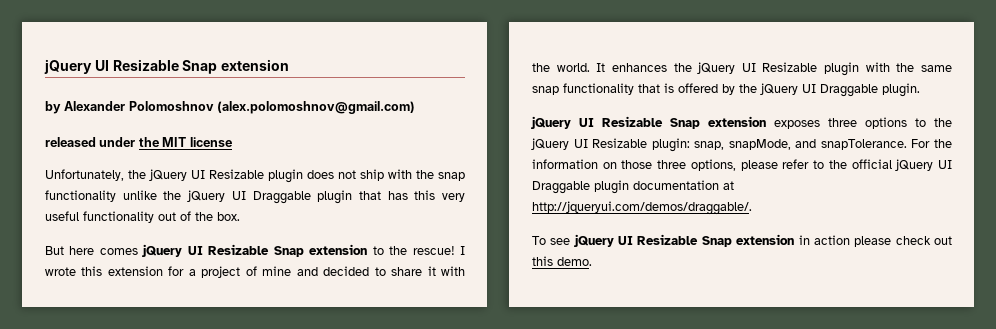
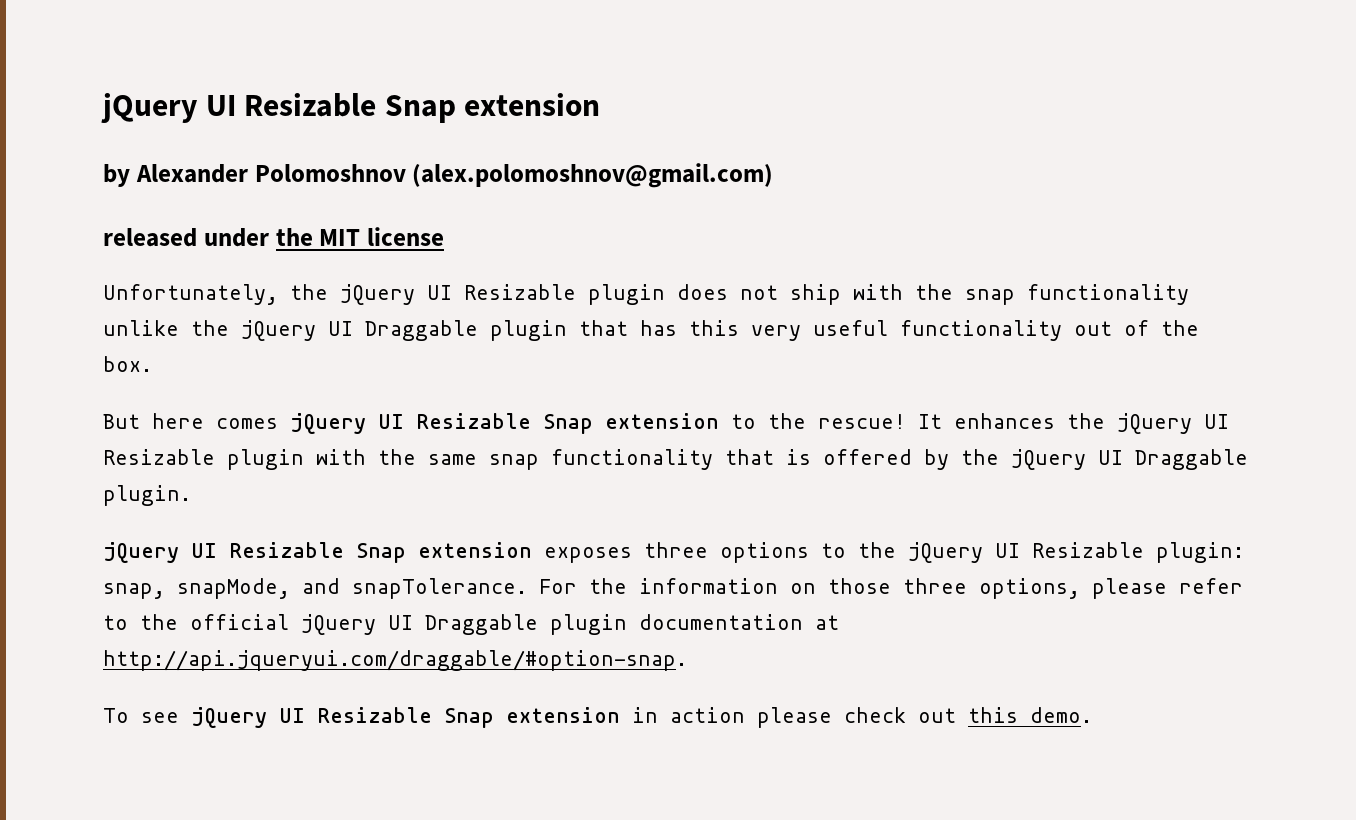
- I wrote this extension for a project of mine and decided to share it with the world.
- For the information on those three options, please refer to the official jQuery UI Draggable plugin documentation at http://jqueryui.com/demos/draggable/.
+ For the information on those three options, please refer to the official jQuery UI Draggable plugin documentation at http://api.jqueryui.com/draggable/#option-snap.

